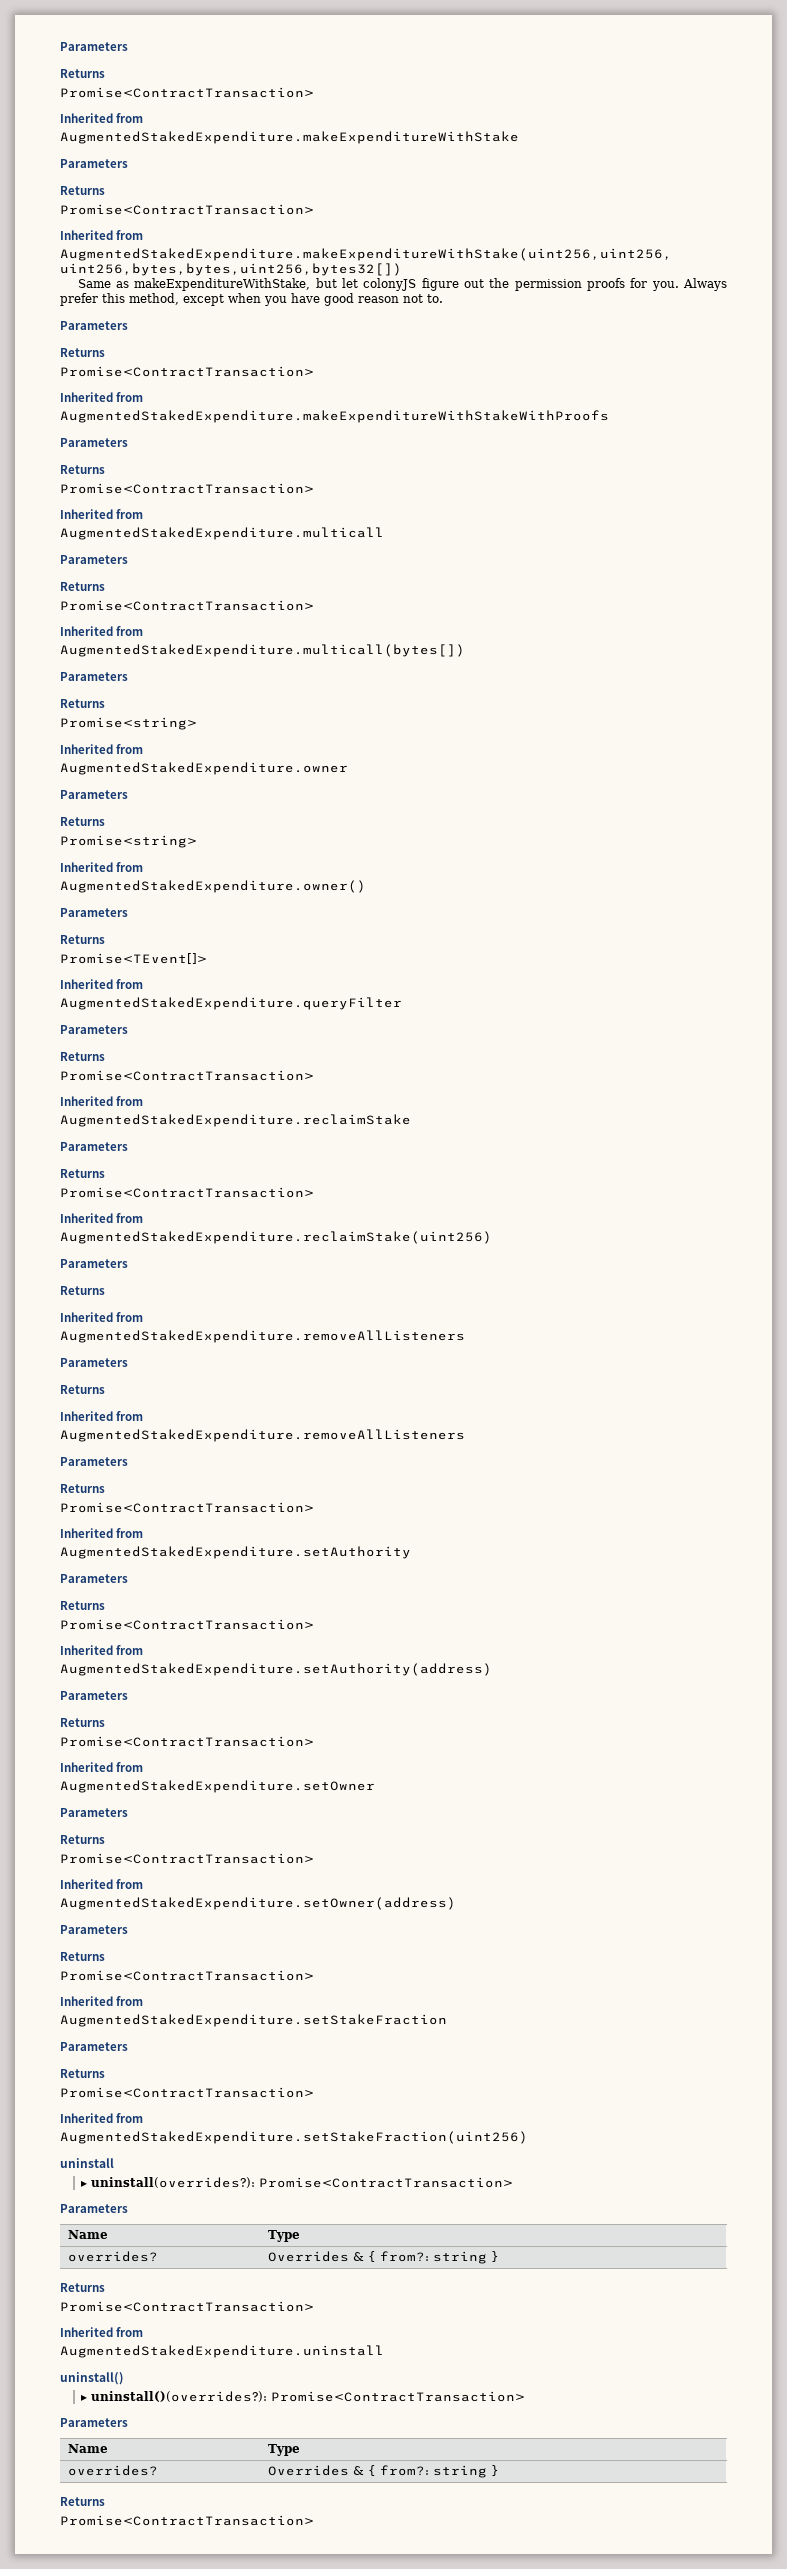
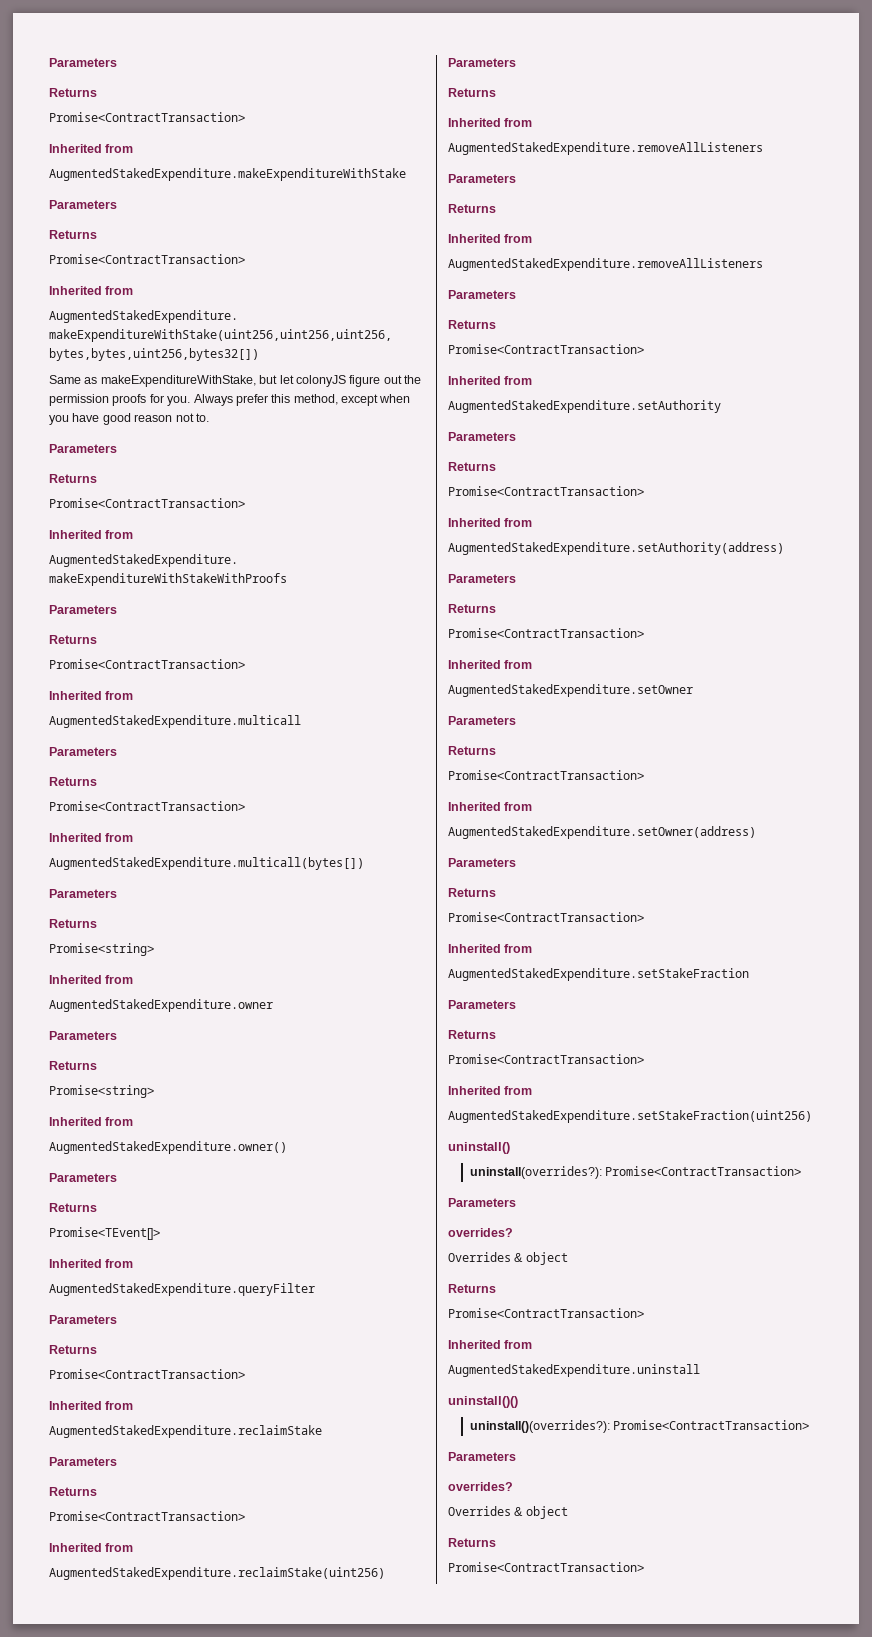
- uninstall
- ▸ uninstall(overrides?): Promise<ContractTransaction>
+ uninstall()
+ uninstall(overrides?): Promise<ContractTransaction>
  Parameters
- Name | Type
- overrides? | Overrides & { from?: string }
+ overrides?
+ Overrides & object
- uninstall()
- ▸ uninstall()(overrides?): Promise<ContractTransaction>
+ uninstall()()
+ uninstall()(overrides?): Promise<ContractTransaction>
  Parameters
- Name | Type
- overrides? | Overrides & { from?: string }
+ overrides?
+ Overrides & object

